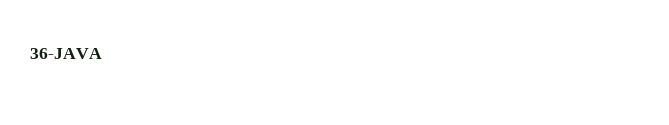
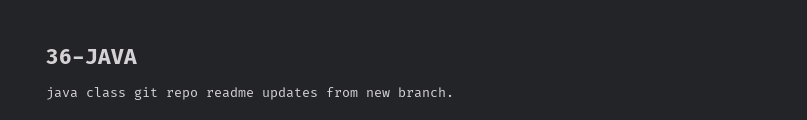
+ java class git repo readme updates from new branch.

